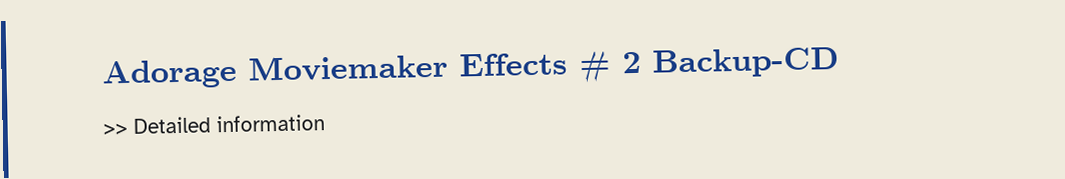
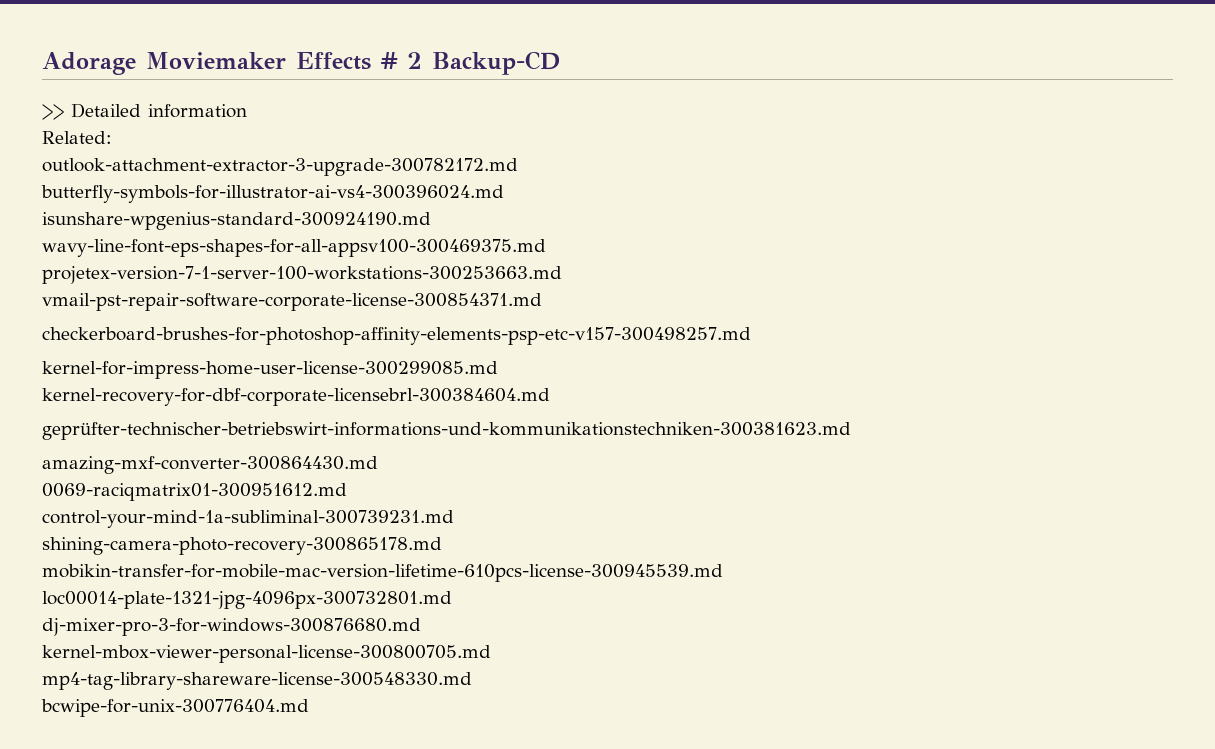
+ Related:
+ outlook-attachment-extractor-3-upgrade-300782172.md
+ butterfly-symbols-for-illustrator-ai-vs4-300396024.md
+ isunshare-wpgenius-standard-300924190.md
+ wavy-line-font-eps-shapes-for-all-appsv100-300469375.md
+ projetex-version-7-1-server-100-workstations-300253663.md
+ vmail-pst-repair-software-corporate-license-300854371.md
+ checkerboard-brushes-for-photoshop-affinity-elements-psp-etc-v157-300498257.md
+ kernel-for-impress-home-user-license-300299085.md
+ kernel-recovery-for-dbf-corporate-licensebrl-300384604.md
+ geprüfter-technischer-betriebswirt-informations-und-kommunikationstechniken-300381623.md
+ amazing-mxf-converter-300864430.md
+ 0069-raciqmatrix01-300951612.md
+ control-your-mind-1a-subliminal-300739231.md
+ shining-camera-photo-recovery-300865178.md
+ mobikin-transfer-for-mobile-mac-version-lifetime-610pcs-license-300945539.md
+ loc00014-plate-1321-jpg-4096px-300732801.md
+ dj-mixer-pro-3-for-windows-300876680.md
+ kernel-mbox-viewer-personal-license-300800705.md
+ mp4-tag-library-shareware-license-300548330.md
+ bcwipe-for-unix-300776404.md

